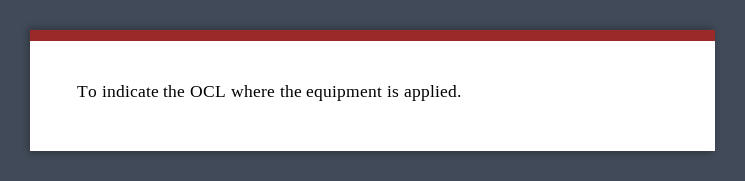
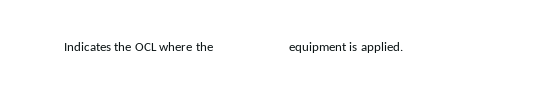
- To indicate the OCL where the equipment is applied.
+ Indicates the OCL where the equipment is applied.

